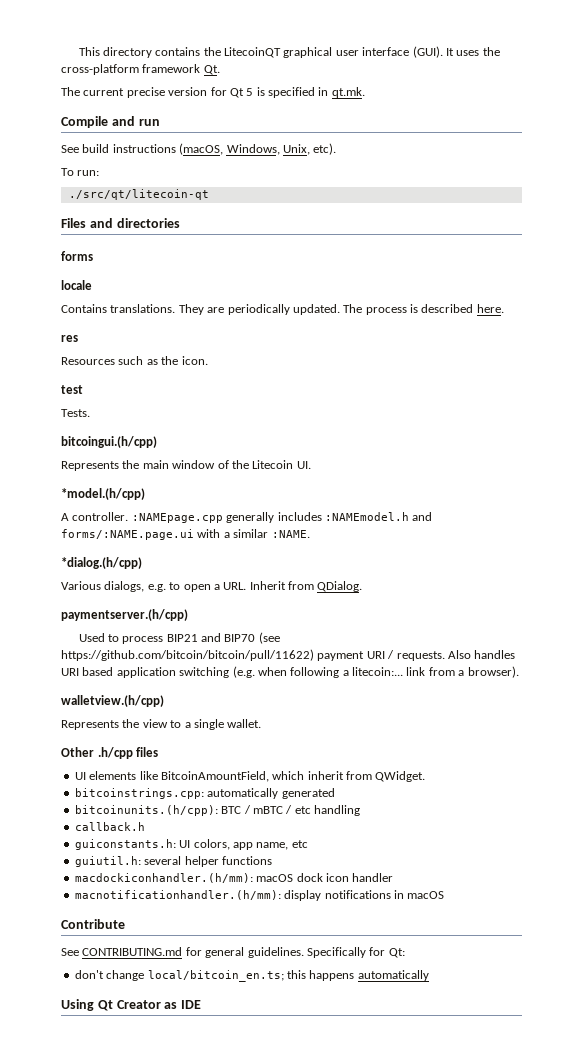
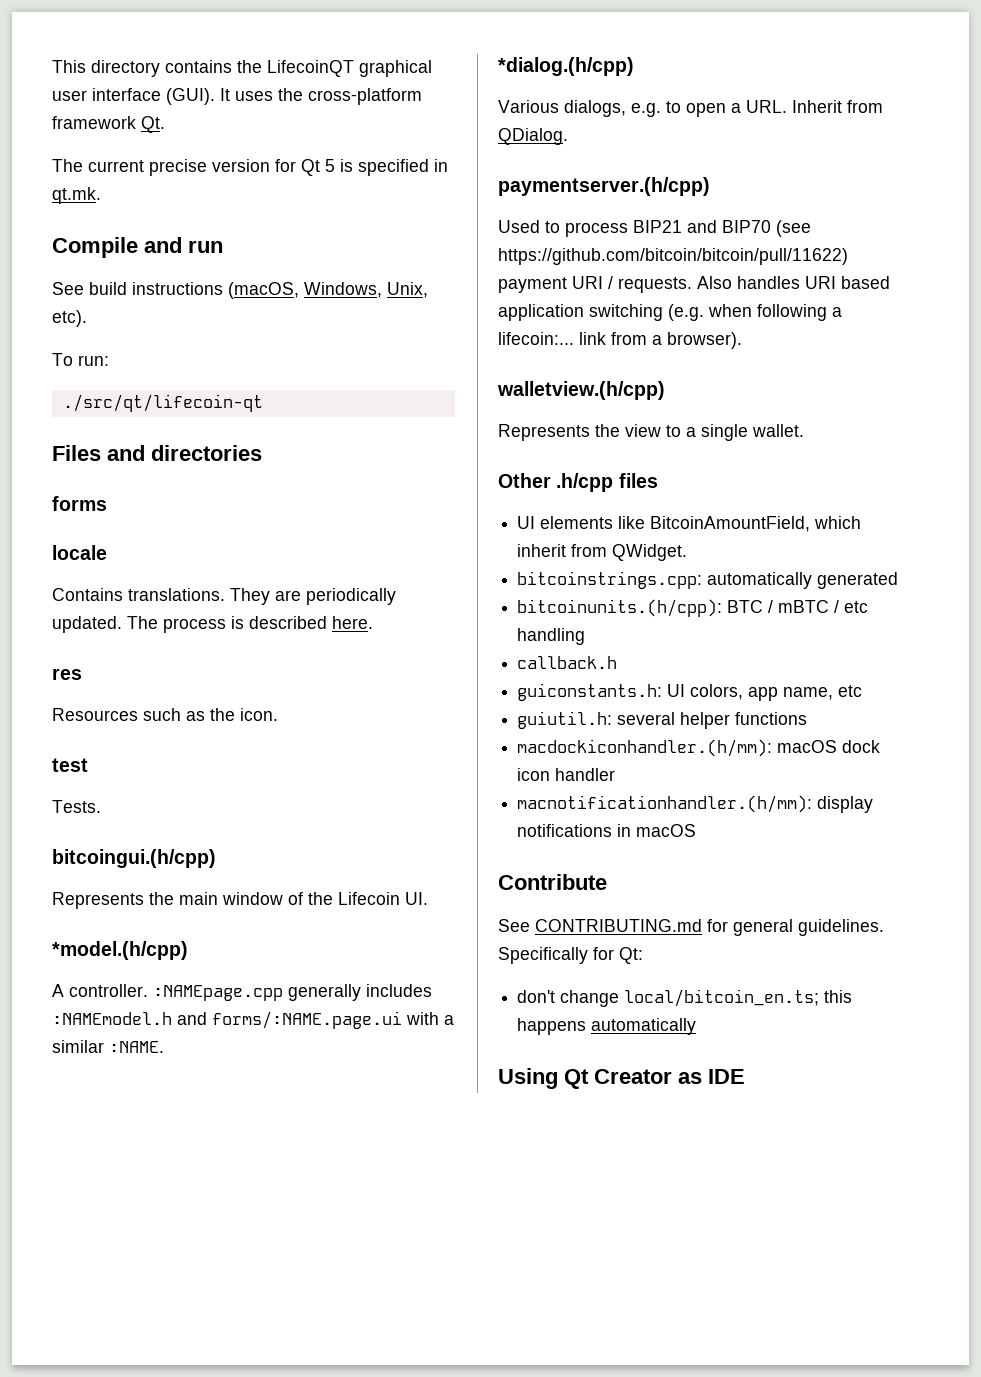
- This directory contains the LitecoinQT graphical user interface (GUI).
+ This directory contains the LifecoinQT graphical user interface (GUI).
- ./src/qt/litecoin-qt
+ ./src/qt/lifecoin-qt
- Represents the main window of the Litecoin UI.
+ Represents the main window of the Lifecoin UI.
- Also handles URI based application switching (e.g. when following a litecoin:... link from a browser).
+ Also handles URI based application switching (e.g. when following a lifecoin:... link from a browser).

